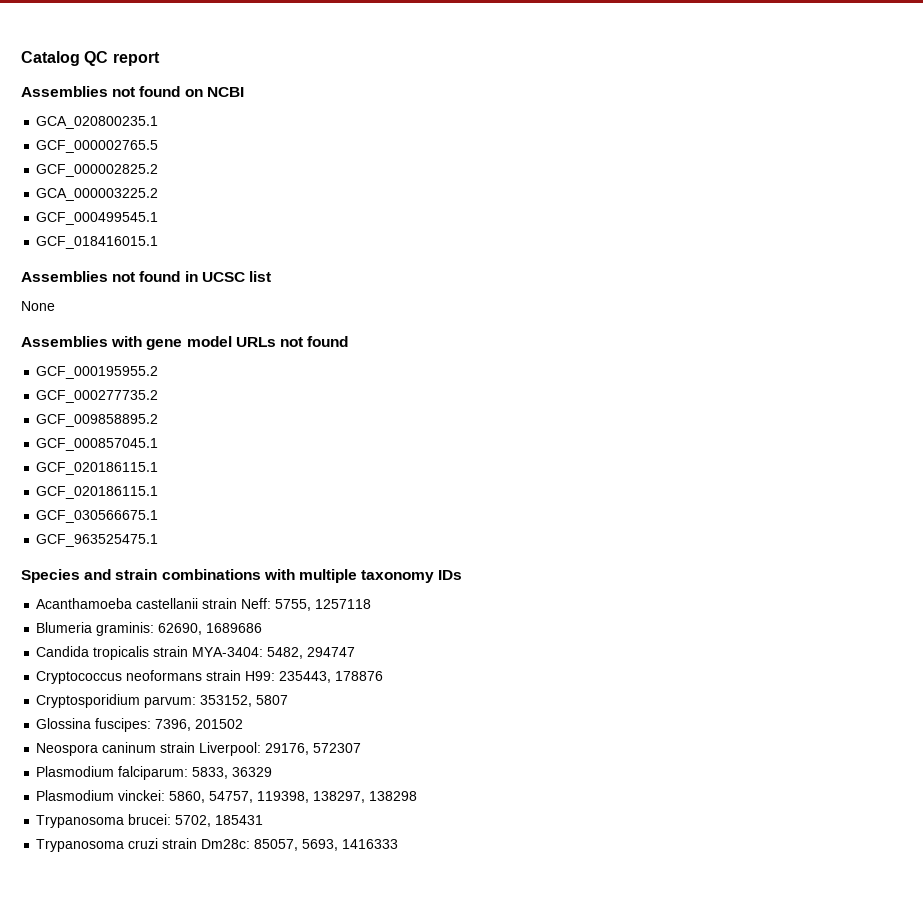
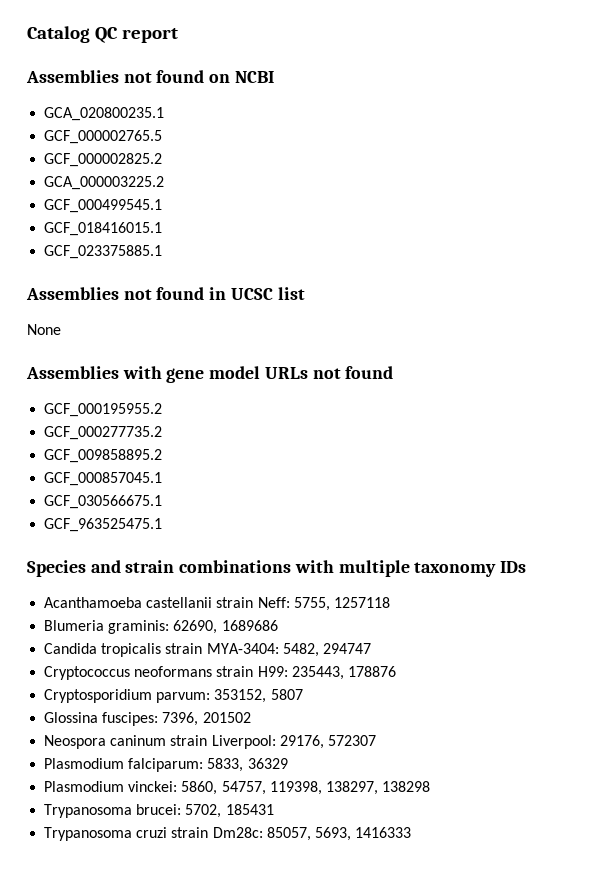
+ GCF_023375885.1
  GCF_000857045.1
- GCF_020186115.1
- GCF_020186115.1

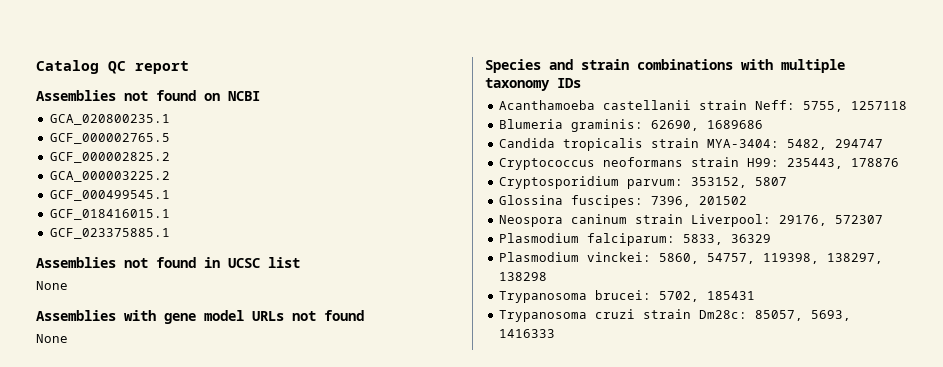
  Assemblies with gene model URLs not found
- GCF_000195955.2
- GCF_000277735.2
- GCF_009858895.2
- GCF_000857045.1
- GCF_030566675.1
- GCF_963525475.1
+ None

